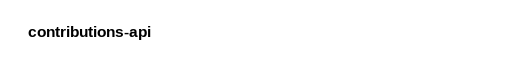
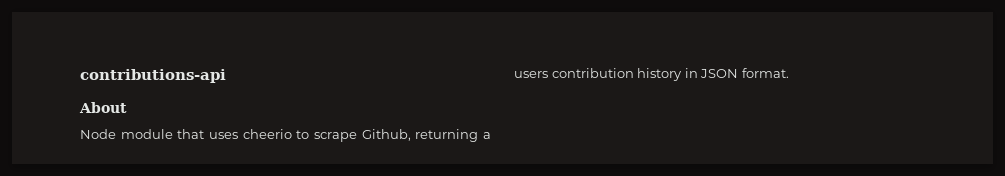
+ About
+ Node module that uses cheerio to scrape Github, returning a users contribution history in JSON format.

